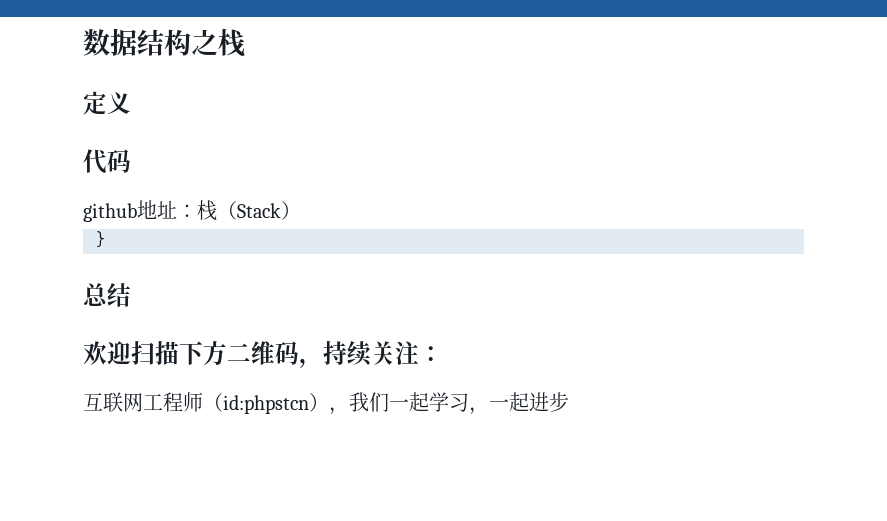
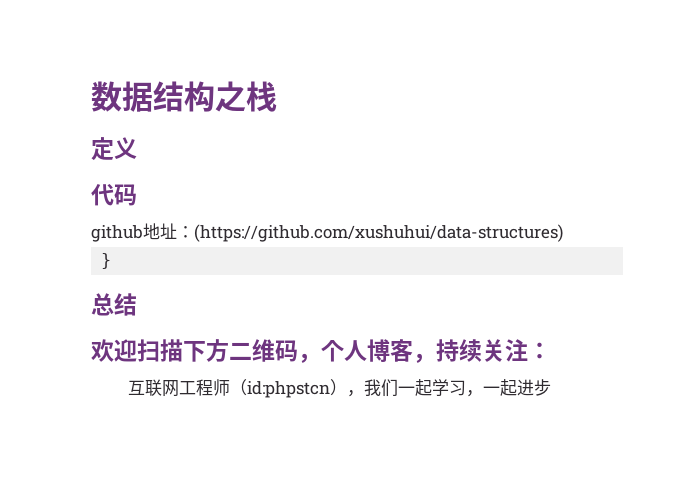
- github地址：栈（Stack）
+ github地址：(https://github.com/xushuhui/data-structures)
- 欢迎扫描下方二维码，持续关注：
+ 欢迎扫描下方二维码，个人博客，持续关注：

